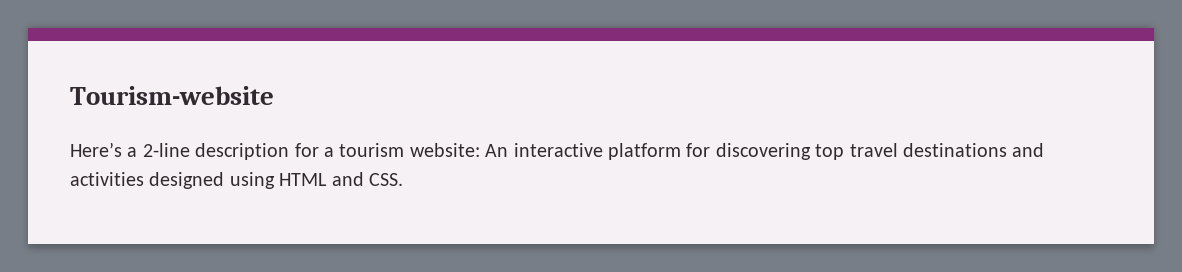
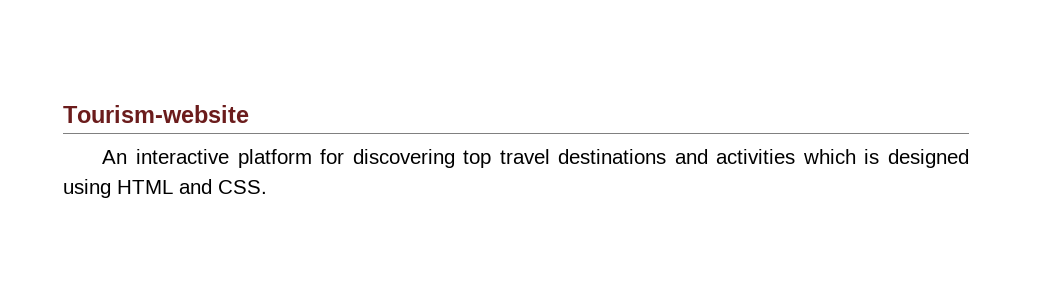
- Here’s a 2-line description for a tourism website: An interactive platform for discovering top travel destinations and activities designed using HTML and CSS.
+ An interactive platform for discovering top travel destinations and activities which is designed using HTML and CSS.

